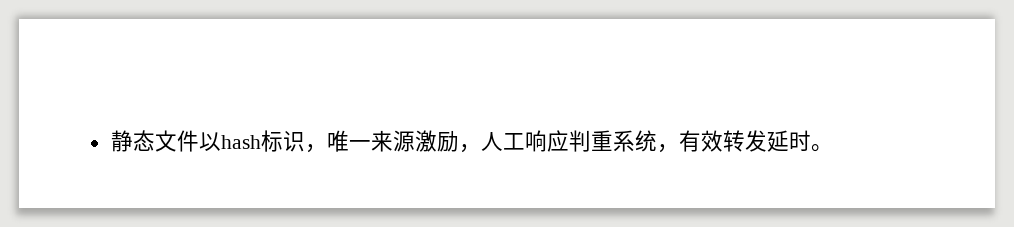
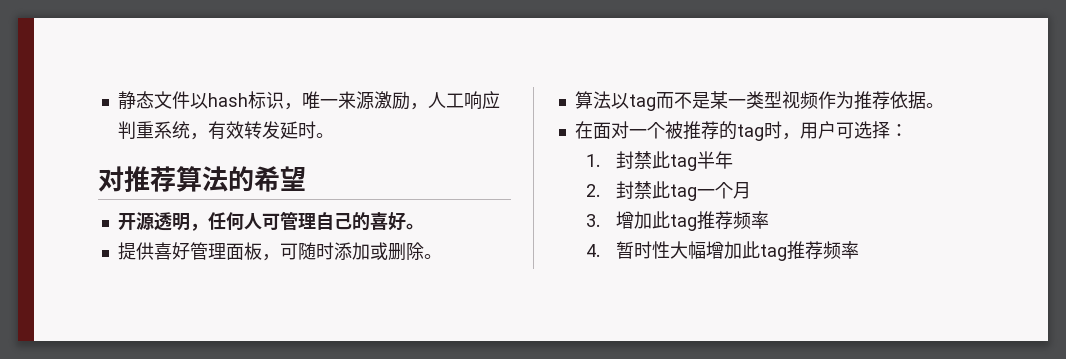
+ 对推荐算法的希望
+ 开源透明，任何人可管理自己的喜好。
+ 提供喜好管理面板，可随时添加或删除。
+ 算法以tag而不是某一类型视频作为推荐依据。
+ 在面对一个被推荐的tag时，用户可选择：
+ 1.封禁此tag半年
+ 2.封禁此tag一个月
+ 3.增加此tag推荐频率
+ 4.暂时性大幅增加此tag推荐频率

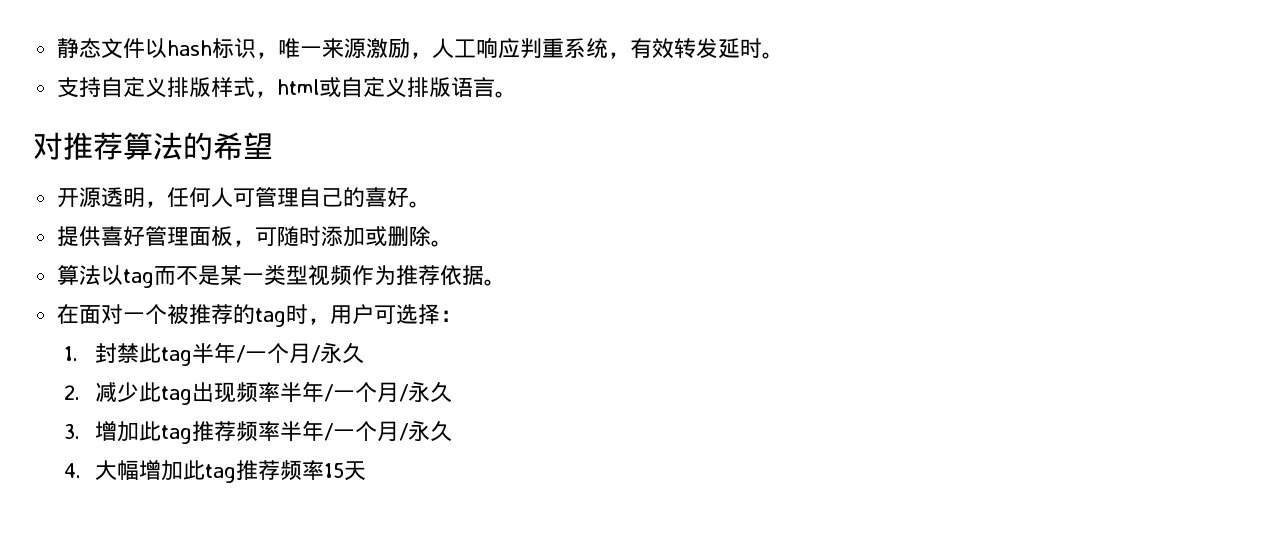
+ 支持自定义排版样式，html或自定义排版语言。
- 1.封禁此tag半年
- 2.封禁此tag一个月
+ 1.封禁此tag半年/一个月/永久
+ 2.减少此tag出现频率半年/一个月/永久
- 3.增加此tag推荐频率
+ 3.增加此tag推荐频率半年/一个月/永久
- 4.暂时性大幅增加此tag推荐频率
+ 4.大幅增加此tag推荐频率15天

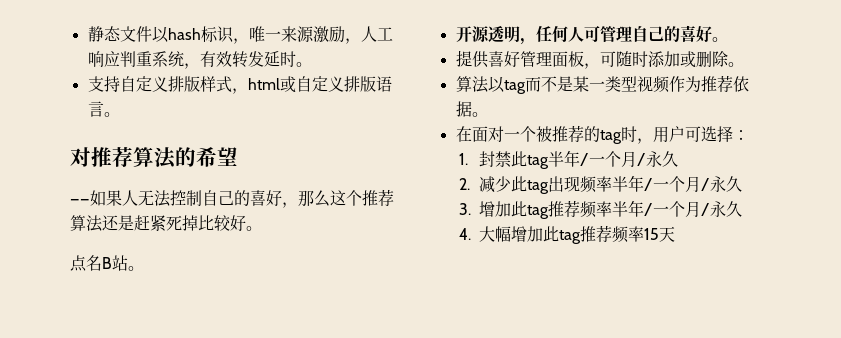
+ ——如果人无法控制自己的喜好，那么这个推荐算法还是赶紧死掉比较好。
+ 点名B站。

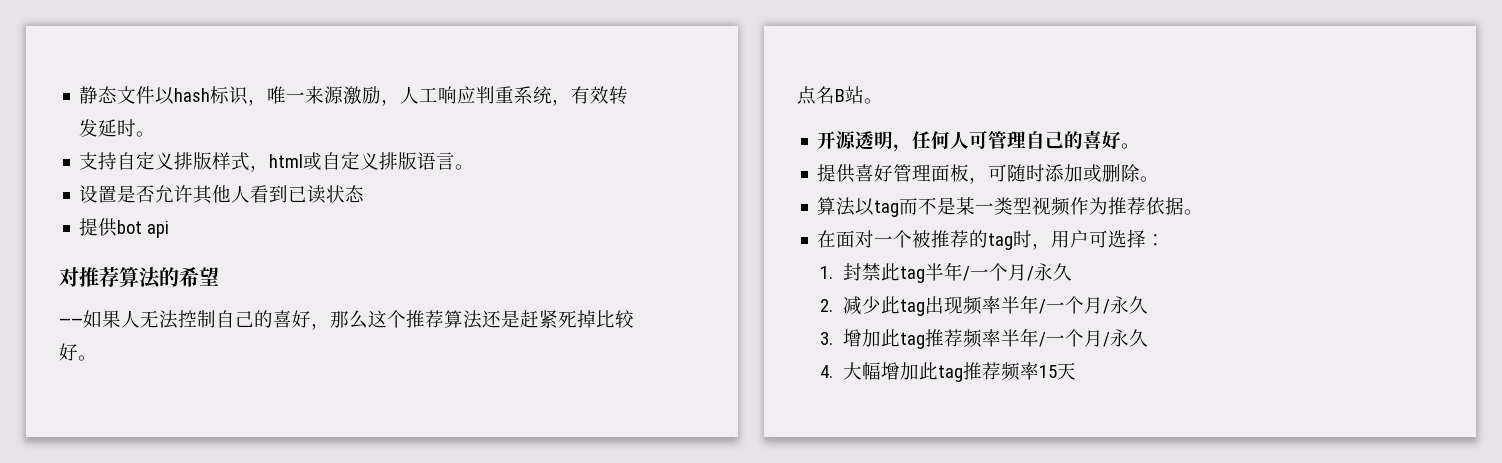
+ 设置是否允许其他人看到已读状态
+ 提供bot api

